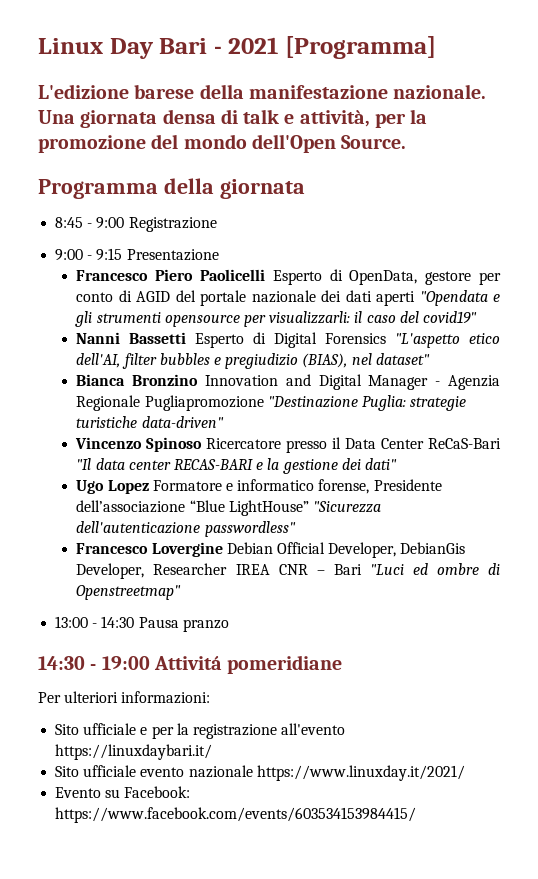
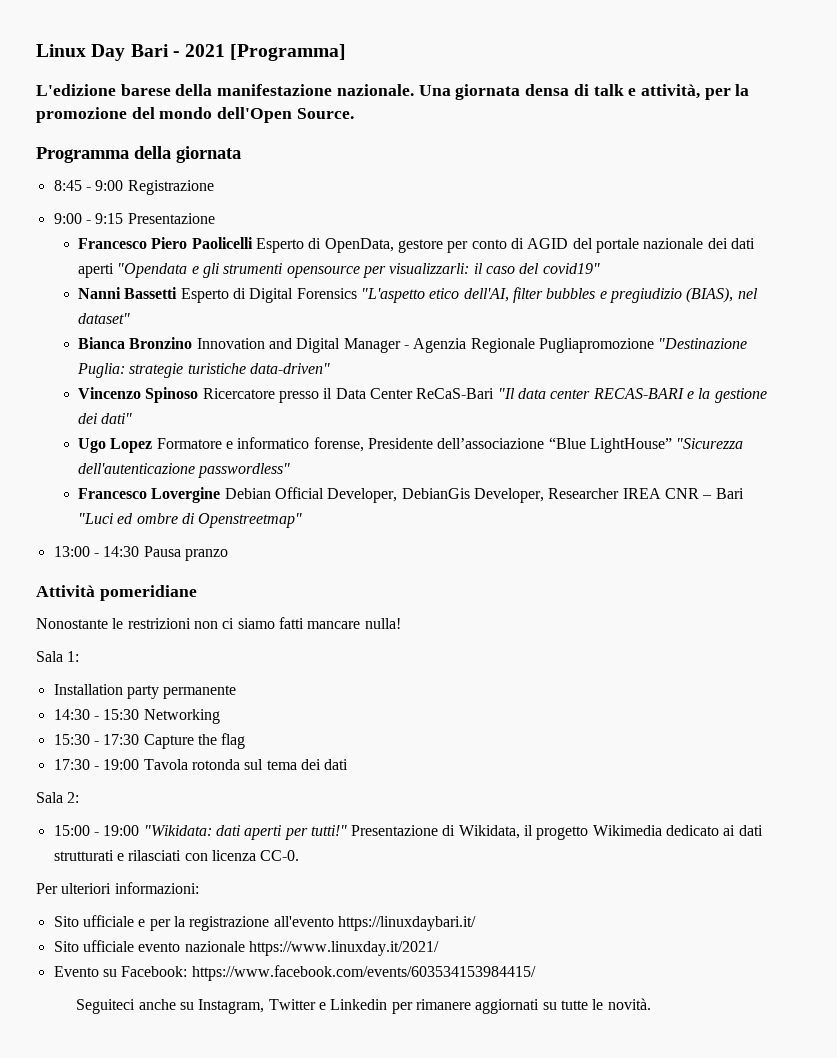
- 14:30 - 19:00 Attivitá pomeridiane
+ Attività pomeridiane
+ Nonostante le restrizioni non ci siamo fatti mancare nulla!
+ Sala 1:
+ Installation party permanente
+ 14:30 - 15:30 Networking
+ 15:30 - 17:30 Capture the flag
+ 17:30 - 19:00 Tavola rotonda sul tema dei dati
+ Sala 2:
+ 15:00 - 19:00 "Wikidata: dati aperti per tutti!" Presentazione di Wikidata, il progetto Wikimedia dedicato ai dati strutturati e rilasciati con licenza CC-0.
+ Seguiteci anche su Instagram, Twitter e Linkedin per rimanere aggiornati su tutte le novità.

